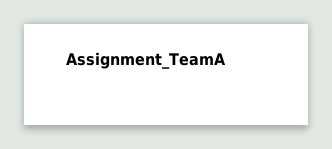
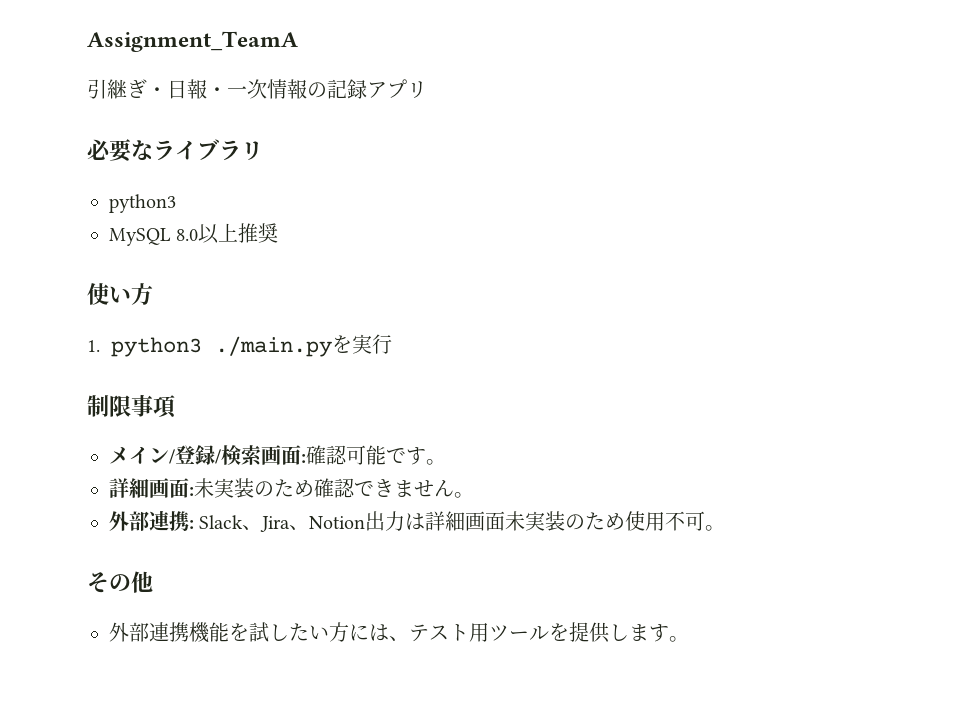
+ 引継ぎ・日報・一次情報の記録アプリ
+ 必要なライブラリ
+ python3
+ MySQL 8.0以上推奨
+ 使い方
+ 1. python3 ./main.pyを実行
+ 制限事項
+ メイン/登録/検索画面:確認可能です。
+ 詳細画面:未実装のため確認できません。
+ 外部連携: Slack、Jira、Notion出力は詳細画面未実装のため使用不可。
+ その他
+ 外部連携機能を試したい方には、テスト用ツールを提供します。

